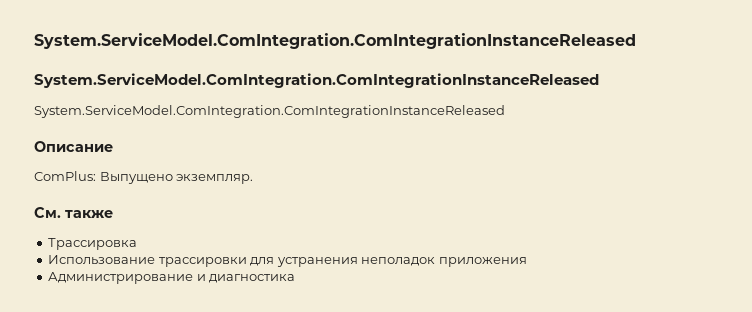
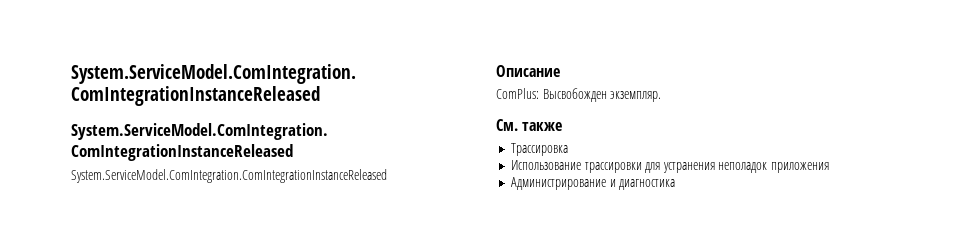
- ComPlus: Выпущено экземпляр.
+ ComPlus: Высвобожден экземпляр.

